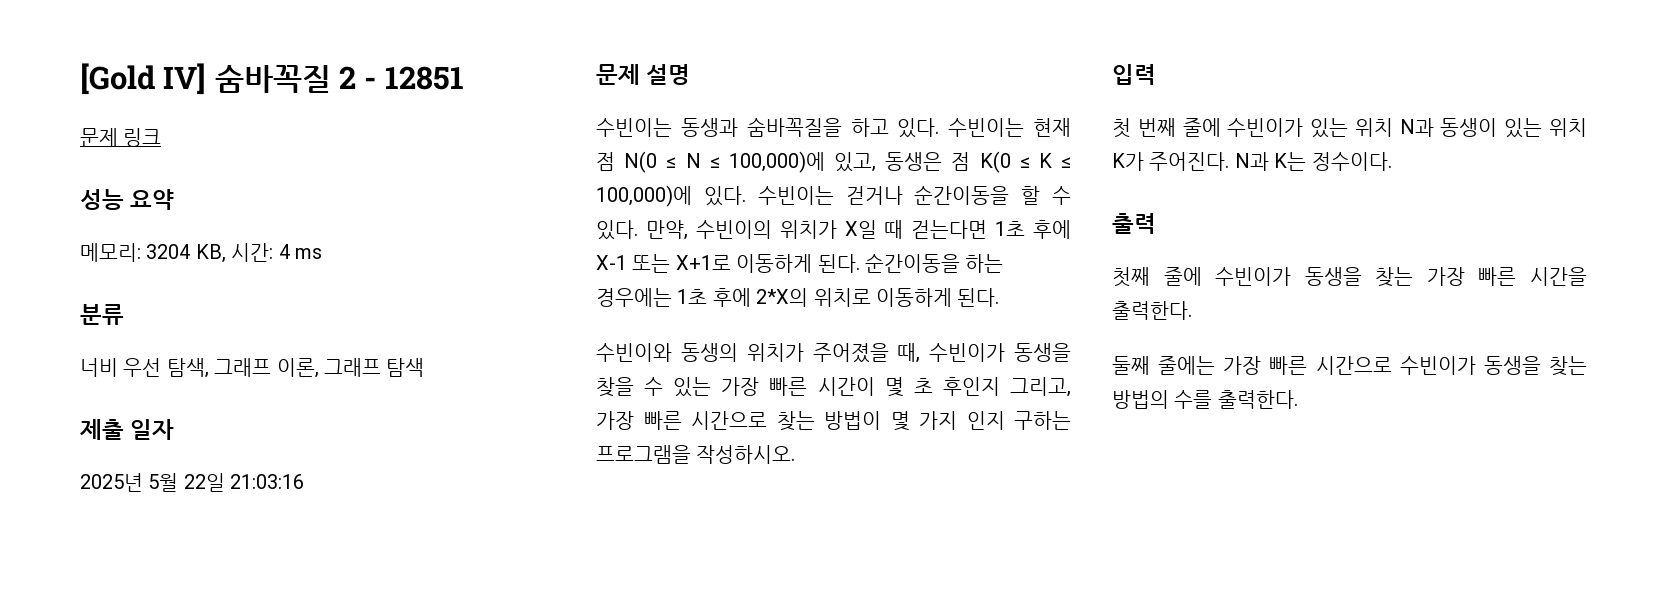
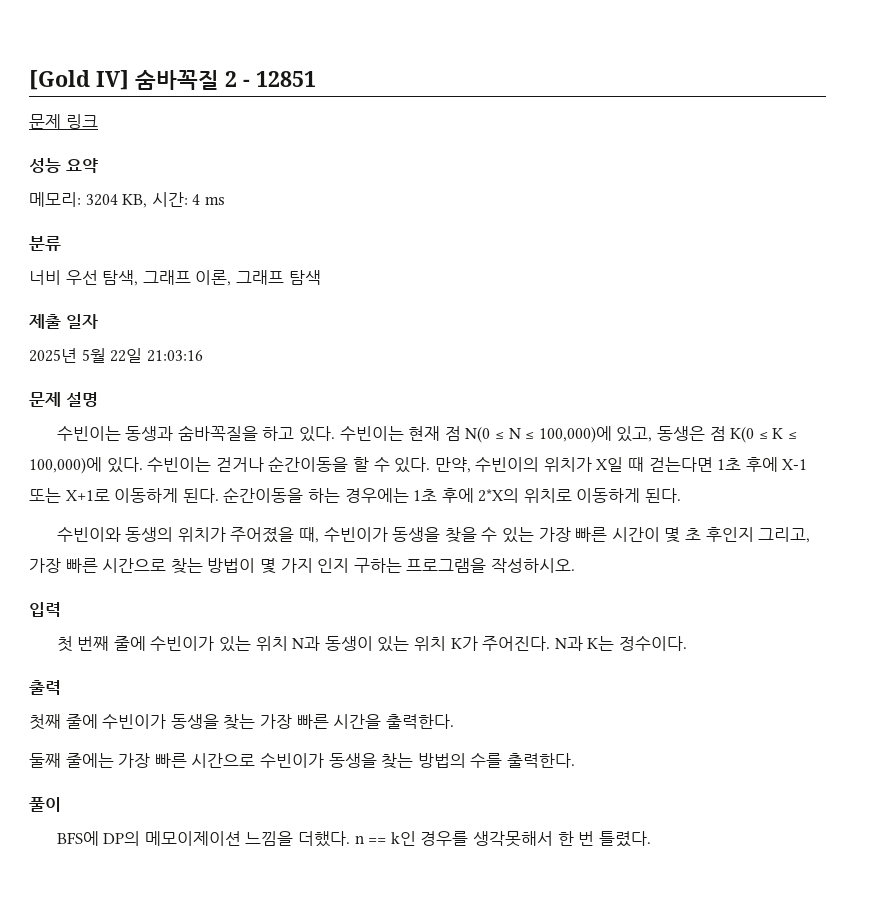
+ 풀이
+ BFS에 DP의 메모이제이션 느낌을 더했다. n == k인 경우를 생각못해서 한 번 틀렸다.

